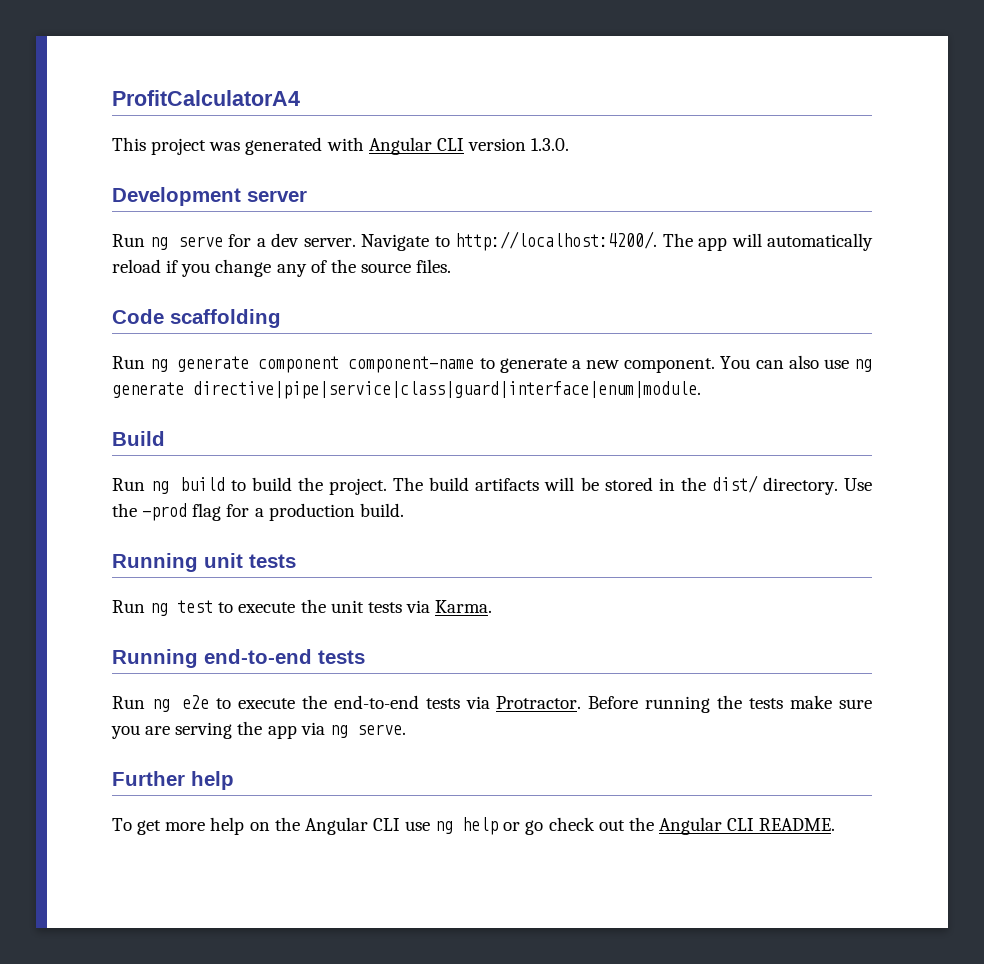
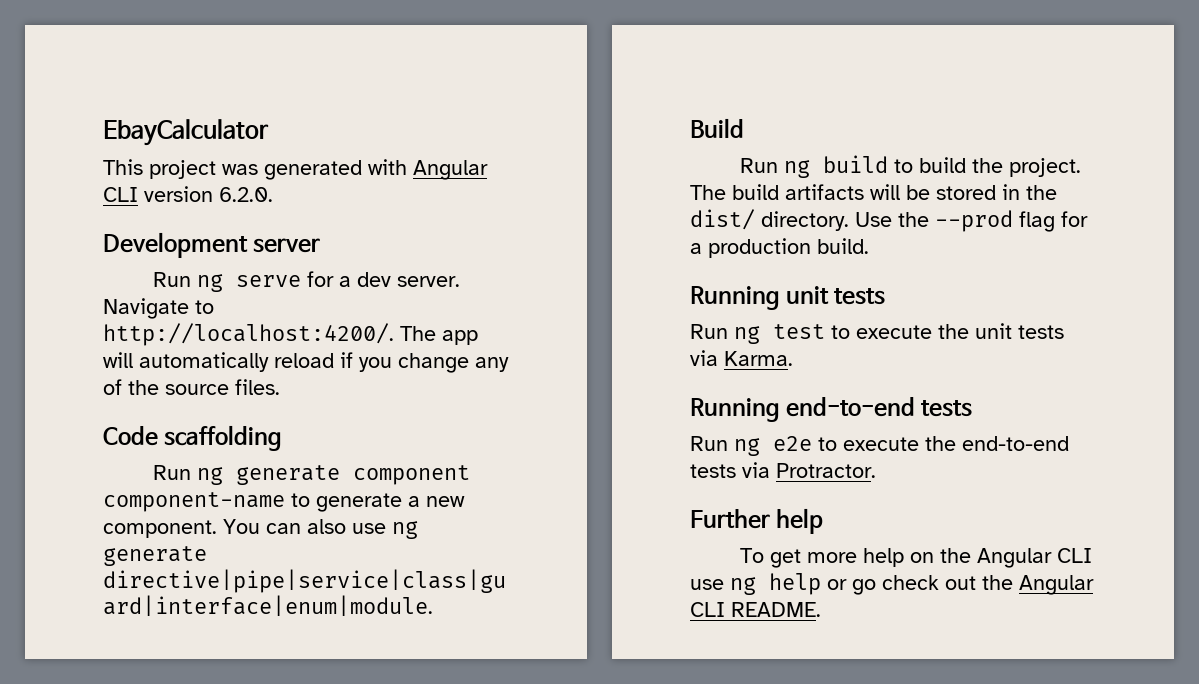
- ProfitCalculatorA4
+ EbayCalculator
- This project was generated with Angular CLI version 1.3.0.
+ This project was generated with Angular CLI version 6.2.0.
- Use the -prod flag for a production build.
+ Use the --prod flag for a production build.
- Before running the tests make sure you are serving the app via ng serve.

